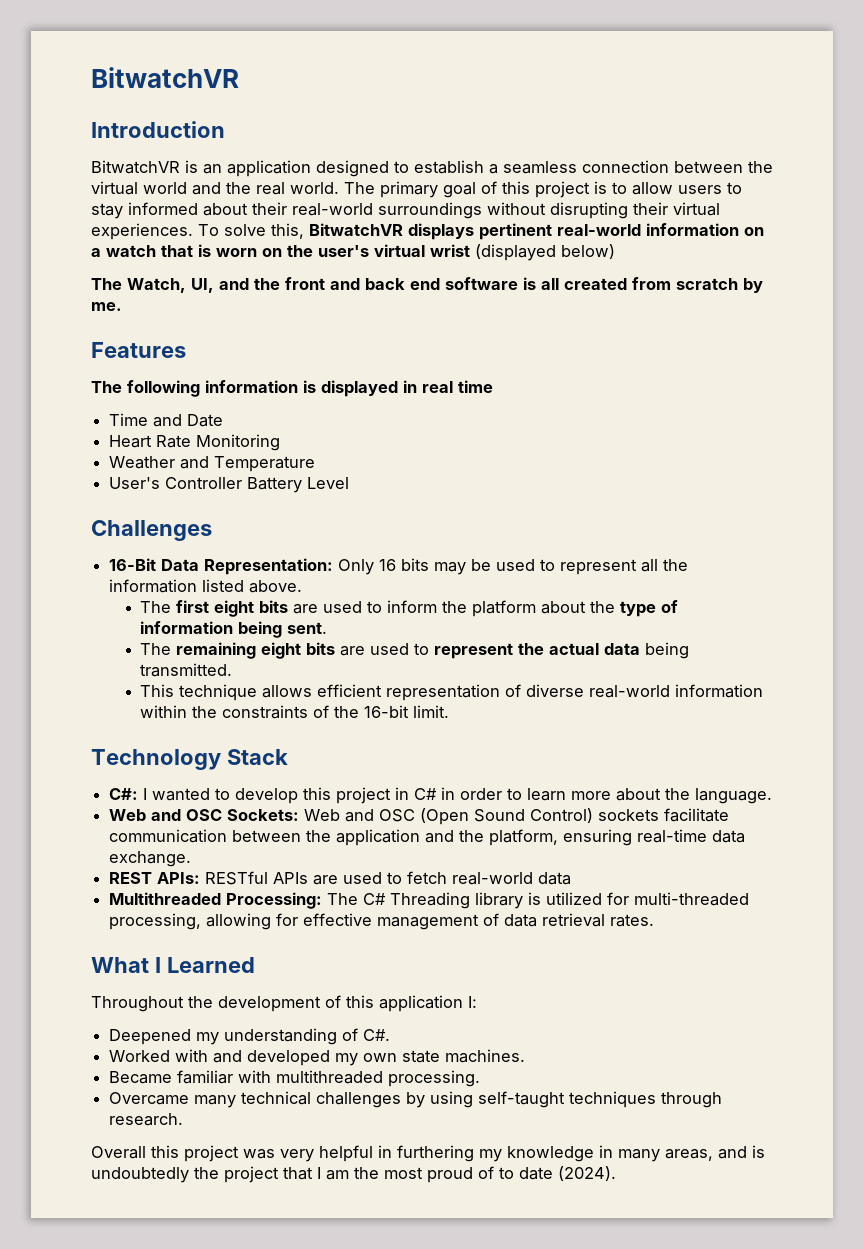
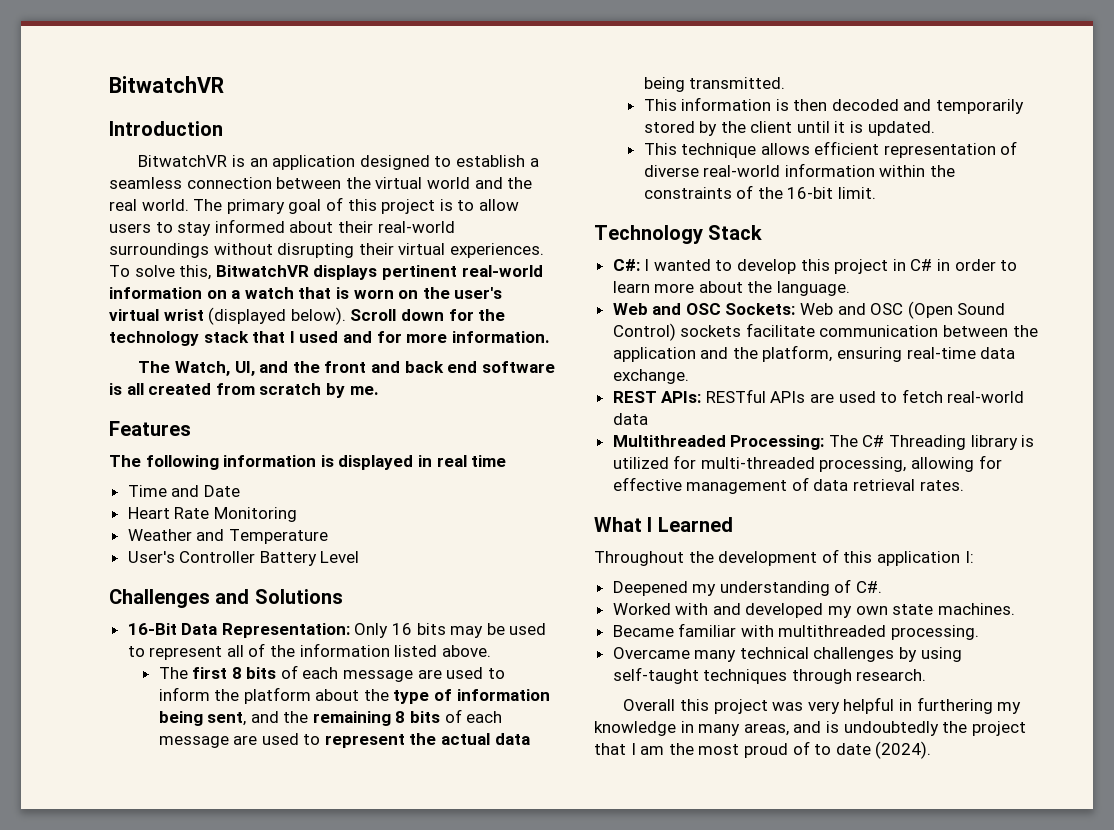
- To solve this, BitwatchVR displays pertinent real-world information on a watch that is worn on the user's virtual wrist (displayed below)
+ To solve this, BitwatchVR displays pertinent real-world information on a watch that is worn on the user's virtual wrist (displayed below). Scroll down for the technology stack that I used and for more information.
- Challenges
+ Challenges and Solutions
- 16-Bit Data Representation: Only 16 bits may be used to represent all the information listed above.
+ 16-Bit Data Representation: Only 16 bits may be used to represent all of the information listed above.
- The first eight bits are used to inform the platform about the type of information being sent.
- The remaining eight bits are used to represent the actual data being transmitted.
+ The first 8 bits of each message are used to inform the platform about the type of information being sent, and the remaining 8 bits of each message are used to represent the actual data being transmitted.
+ This information is then decoded and temporarily stored by the client until it is updated.

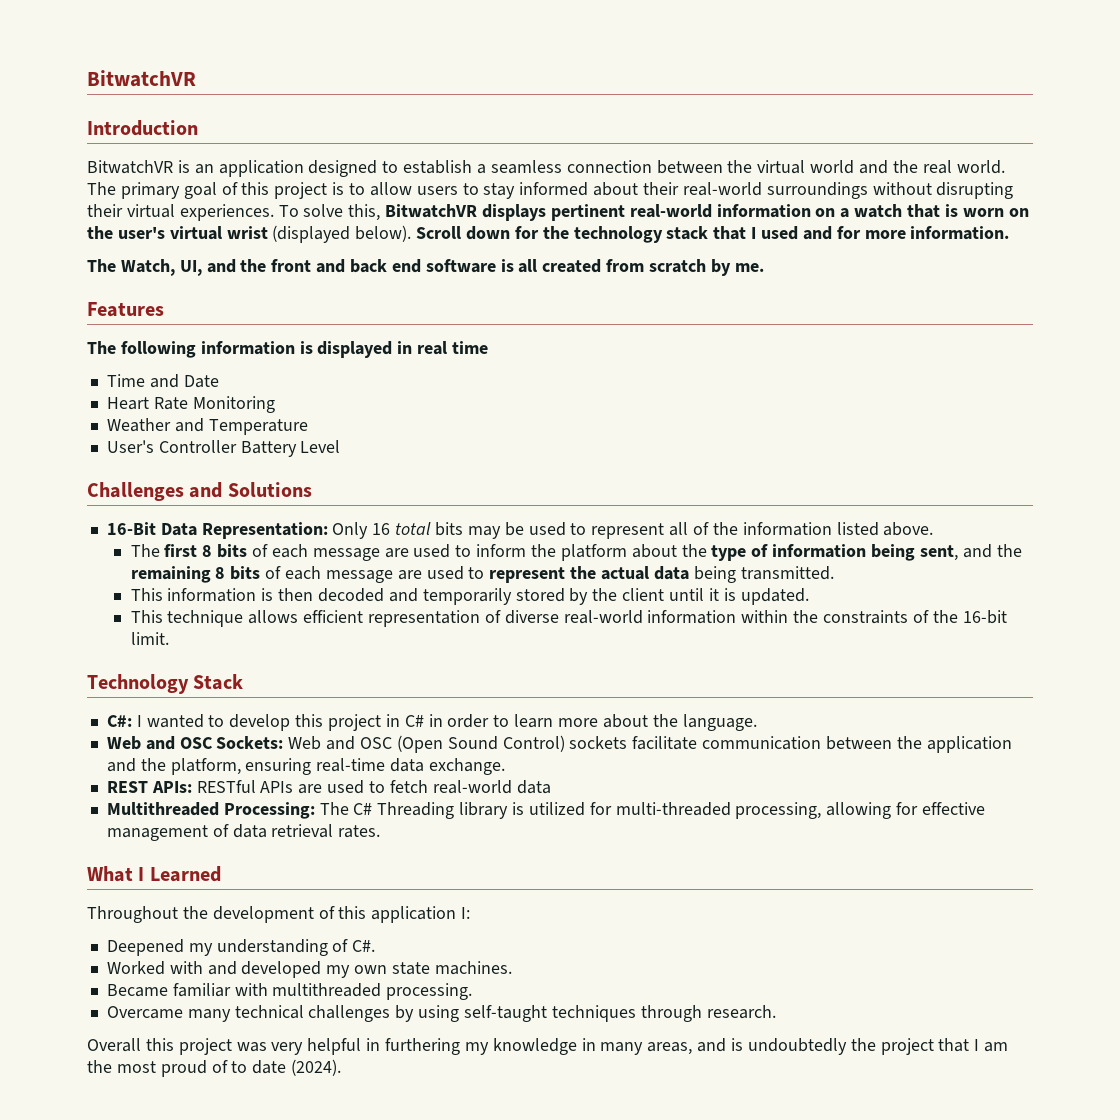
- 16-Bit Data Representation: Only 16 bits may be used to represent all of the information listed above.
+ 16-Bit Data Representation: Only 16 total bits may be used to represent all of the information listed above.

